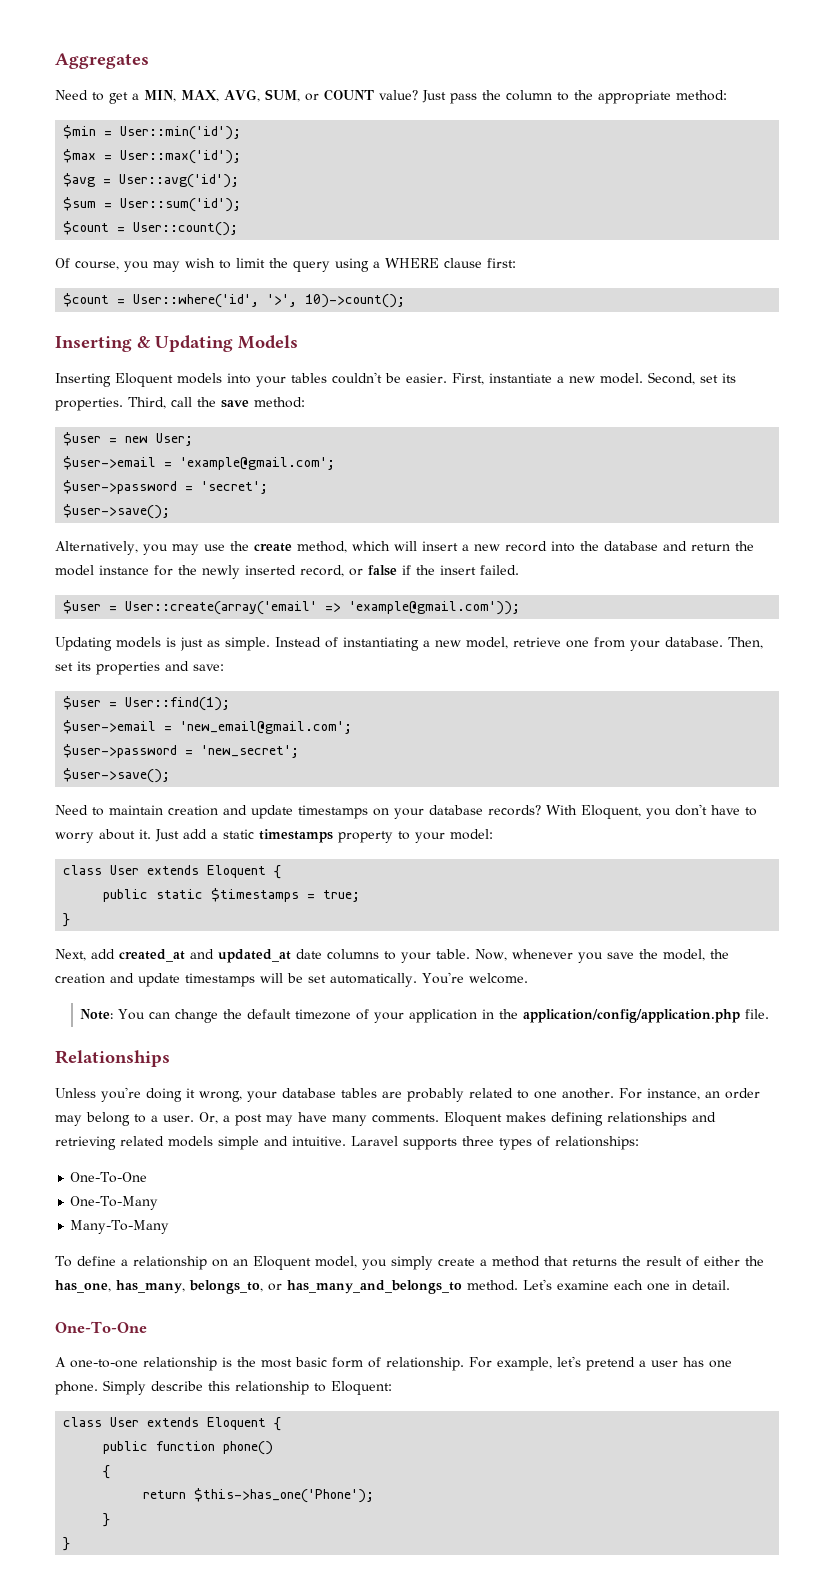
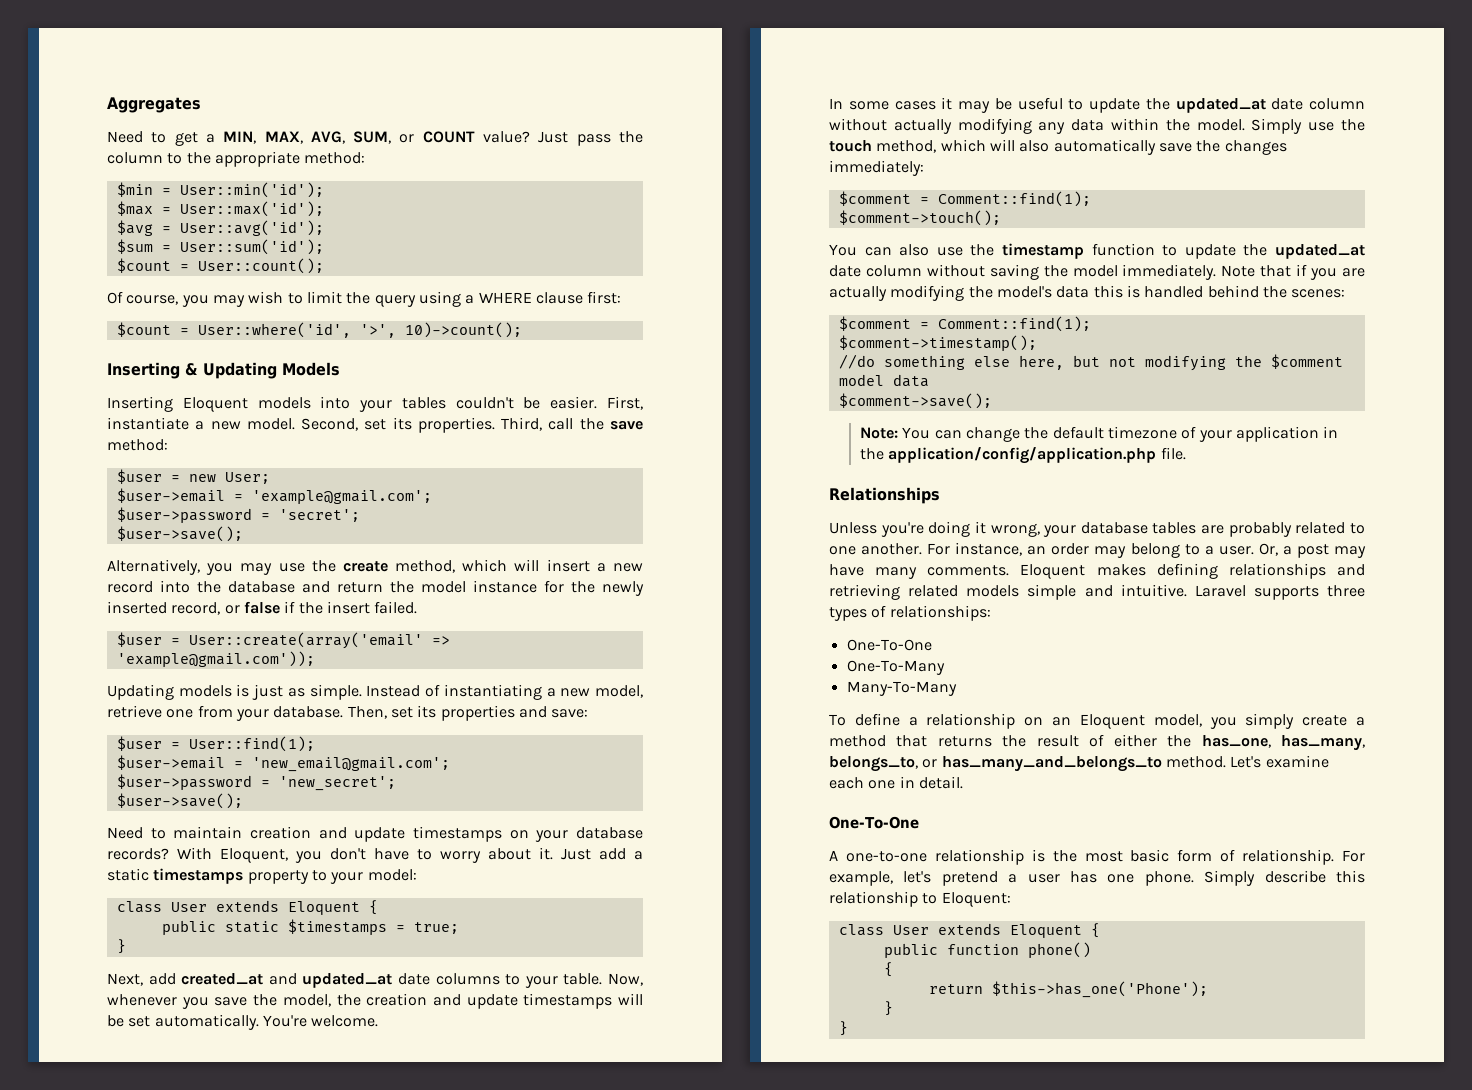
+ In some cases it may be useful to update the updated_at date column without actually modifying any data within the model. Simply use the touch method, which will also automatically save the changes immediately:
+ $comment = Comment::find(1);
+ $comment->touch();
+ You can also use the timestamp function to update the updated_at date column without saving the model immediately. Note that if you are actually modifying the model's data this is handled behind the scenes:
+ $comment = Comment::find(1);
+ $comment->timestamp();
+ //do something else here, but not modifying the $comment model data
+ $comment->save();

